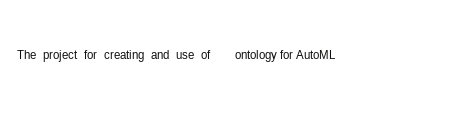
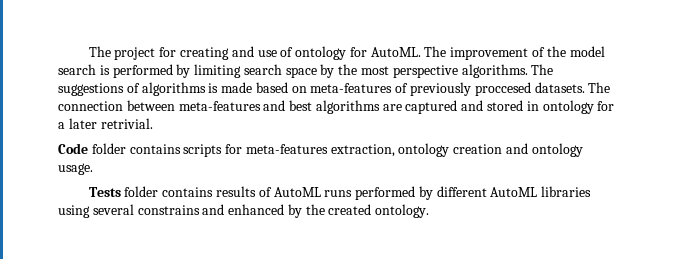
- The project for creating and use of ontology for AutoML
+ The project for creating and use of ontology for AutoML. The improvement of the model search is performed by limiting search space by the most perspective algorithms. The suggestions of algorithms is made based on meta-features of previously proccesed datasets. The connection between meta-features and best algorithms are captured and stored in ontology for a later retrivial.
+ Code folder contains scripts for meta-features extraction, ontology creation and ontology usage.
+ Tests folder contains results of AutoML runs performed by different AutoML libraries using several constrains and enhanced by the created ontology.

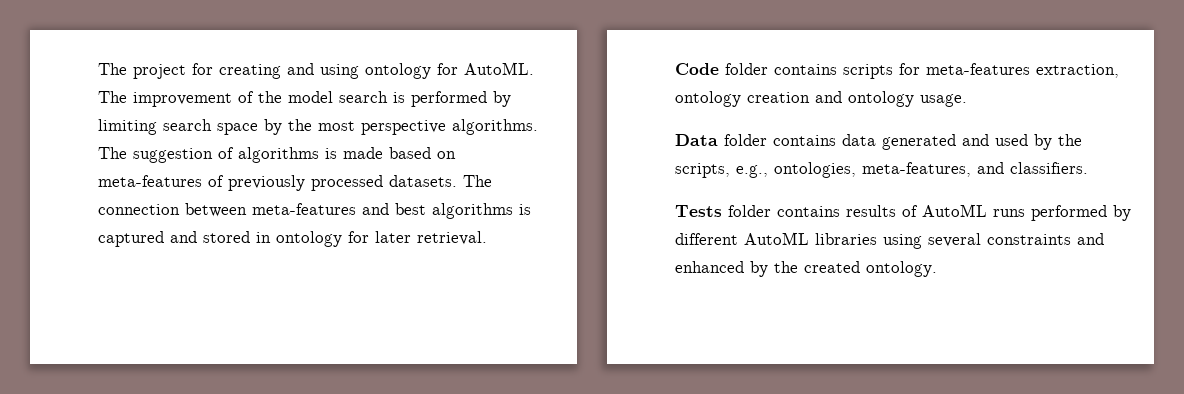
- The project for creating and use of ontology for AutoML.
+ The project for creating and using ontology for AutoML.
- The suggestions of algorithms is made based on meta-features of previously proccesed datasets.
+ The suggestion of algorithms is made based on meta-features of previously processed datasets.
- The connection between meta-features and best algorithms are captured and stored in ontology for a later retrivial.
+ The connection between meta-features and best algorithms is captured and stored in ontology for later retrieval.
+ Data folder contains data generated and used by the scripts, e.g., ontologies, meta-features, and classifiers.
- Tests folder contains results of AutoML runs performed by different AutoML libraries using several constrains and enhanced by the created ontology.
+ Tests folder contains results of AutoML runs performed by different AutoML libraries using several constraints and enhanced by the created ontology.

